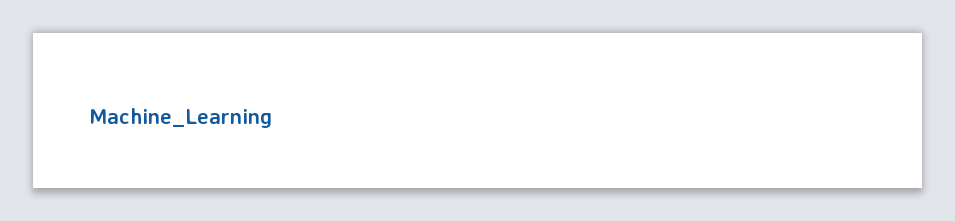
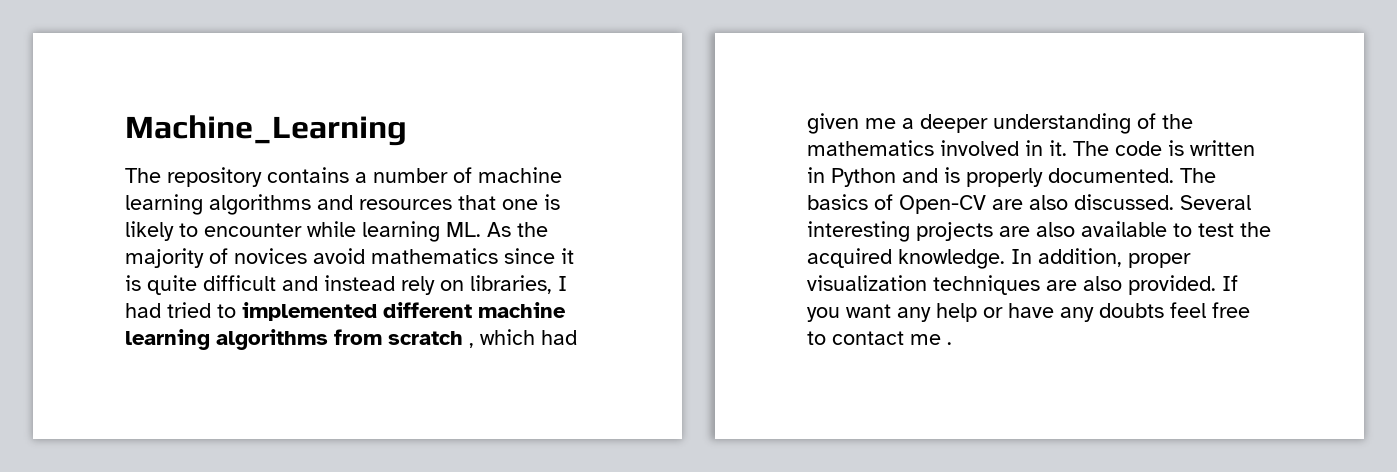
+ The repository contains a number of machine learning algorithms and resources that one is likely to encounter while learning ML. As the majority of novices avoid mathematics since it is quite difficult and instead rely on libraries, I had tried to implemented different machine learning algorithms from scratch , which had given me a deeper understanding of the mathematics involved in it. The code is written in Python and is properly documented. The basics of Open-CV are also discussed. Several interesting projects are also available to test the acquired knowledge. In addition, proper visualization techniques are also provided. If you want any help or have any doubts feel free to contact me .

